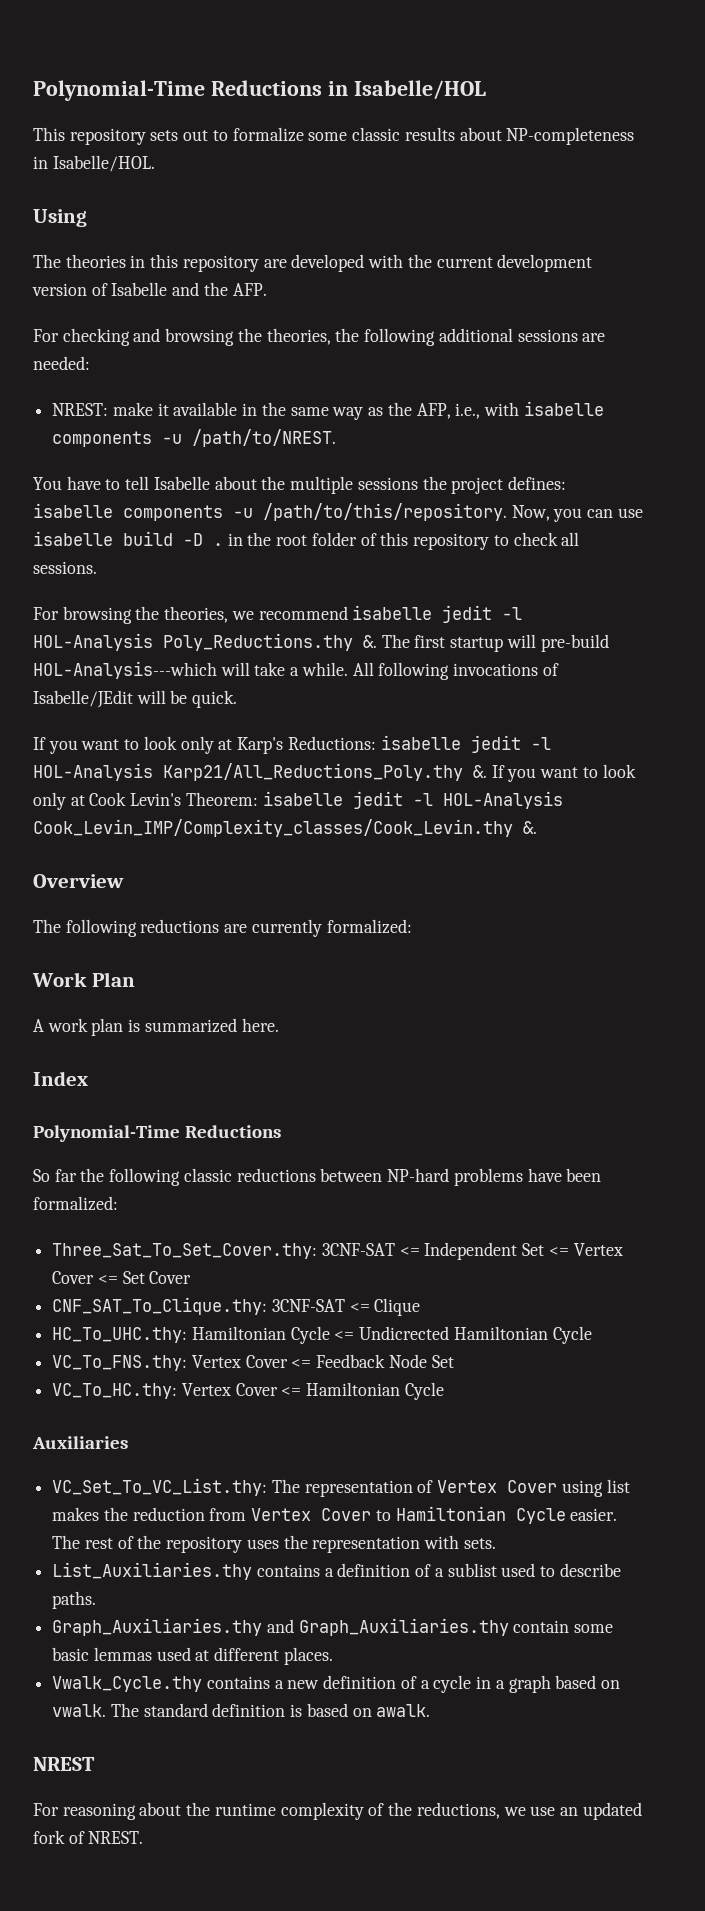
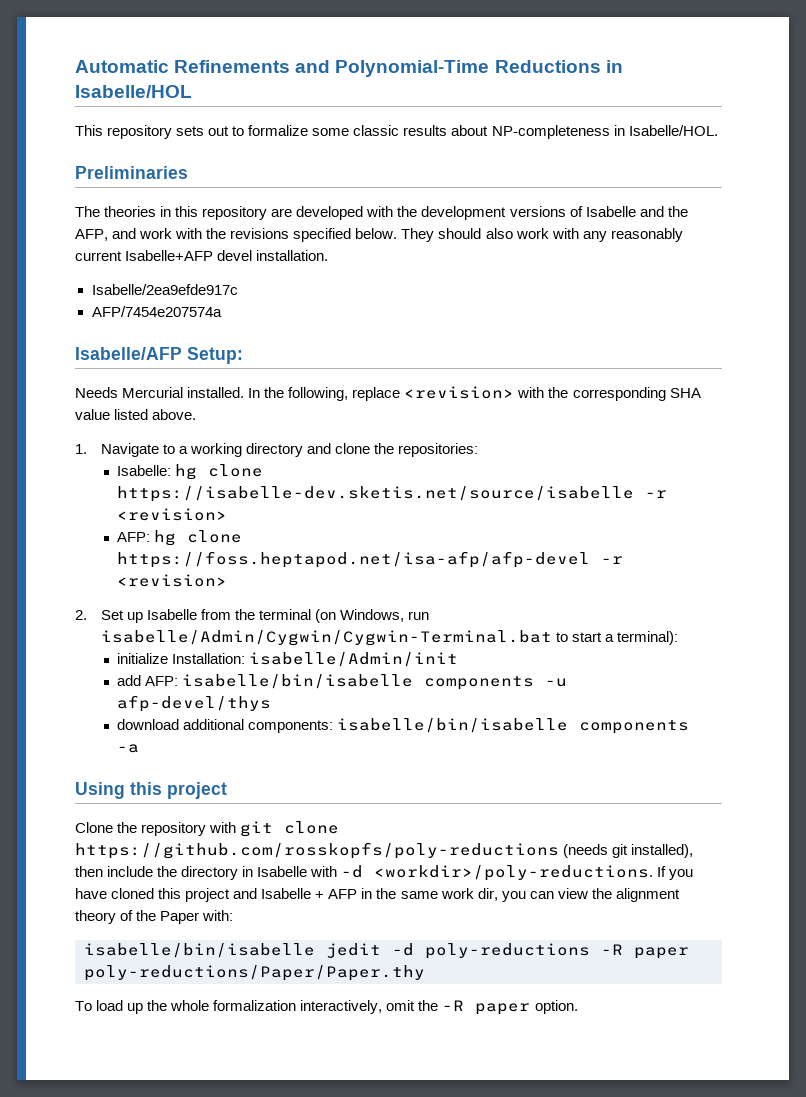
- Polynomial-Time Reductions in Isabelle/HOL
+ Automatic Refinements and Polynomial-Time Reductions in Isabelle/HOL
- Using
+ Preliminaries
- The theories in this repository are developed with the current development version of Isabelle and the AFP.
- For checking and browsing the theories, the following additional sessions are needed:
- NREST: make it available in the same way as the AFP, i.e., with isabelle components -u /path/to/NREST.
- You have to tell Isabelle about the multiple sessions the project defines: isabelle components -u /path/to/this/repository. Now, you can use isabelle build -D . in the root folder of this repository to check all sessions.
- For browsing the theories, we recommend isabelle jedit -l HOL-Analysis Poly_Reductions.thy &. The first startup will pre-build HOL-Analysis---which will take a while. All following invocations of Isabelle/JEdit will be quick.
- If you want to look only at Karp's Reductions: isabelle jedit -l HOL-Analysis Karp21/All_Reductions_Poly.thy &. If you want to look only at Cook Levin's Theorem: isabelle jedit -l HOL-Analysis Cook_Levin_IMP/Complexity_classes/Cook_Levin.thy &.
- Overview
- The following reductions are currently formalized:
- Work Plan
- A work plan is summarized here.
- Index
- Polynomial-Time Reductions
- So far the following classic reductions between NP-hard problems have been formalized:
- Three_Sat_To_Set_Cover.thy: 3CNF-SAT <= Independent Set <= Vertex Cover <= Set Cover
- CNF_SAT_To_Clique.thy: 3CNF-SAT <= Clique
- HC_To_UHC.thy: Hamiltonian Cycle <= Undicrected Hamiltonian Cycle
- VC_To_FNS.thy: Vertex Cover <= Feedback Node Set
- VC_To_HC.thy: Vertex Cover <= Hamiltonian Cycle
- Auxiliaries
- VC_Set_To_VC_List.thy: The representation of Vertex Cover using list makes the reduction from Vertex Cover to Hamiltonian Cycle easier. The rest of the repository uses the representation with sets.
- List_Auxiliaries.thy contains a definition of a sublist used to describe paths.
- Graph_Auxiliaries.thy and Graph_Auxiliaries.thy contain some basic lemmas used at different places.
- Vwalk_Cycle.thy contains a new definition of a cycle in a graph based on vwalk. The standard definition is based on awalk.
- NREST
- For reasoning about the runtime complexity of the reductions, we use an updated fork of NREST.
+ The theories in this repository are developed with the development versions of Isabelle and the AFP, and work with the revisions specified below. They should also work with any reasonably current Isabelle+AFP devel installation.
+ Isabelle/2ea9efde917c
+ AFP/7454e207574a
+ Isabelle/AFP Setup:
+ Needs Mercurial installed. In the following, replace <revision> with the corresponding SHA value listed above.
+ 1. Navigate to a working directory and clone the repositories:
+ Isabelle: hg clone https://isabelle-dev.sketis.net/source/isabelle -r <revision>
+ AFP: hg clone https://foss.heptapod.net/isa-afp/afp-devel -r <revision>
+ 2. Set up Isabelle from the terminal (on Windows, run isabelle/Admin/Cygwin/Cygwin-Terminal.bat to start a terminal):
+ initialize Installation: isabelle/Admin/init
+ add AFP: isabelle/bin/isabelle components -u afp-devel/thys
+ download additional components: isabelle/bin/isabelle components -a
+ Using this project
+ Clone the repository with git clone https://github.com/rosskopfs/poly-reductions (needs git installed), then include the directory in Isabelle with -d <workdir>/poly-reductions. If you have cloned this project and Isabelle + AFP in the same work dir, you can view the alignment theory of the Paper with:
+ isabelle/bin/isabelle jedit -d poly-reductions -R paper poly-reductions/Paper/Paper.thy
+ To load up the whole formalization interactively, omit the -R paper option.

